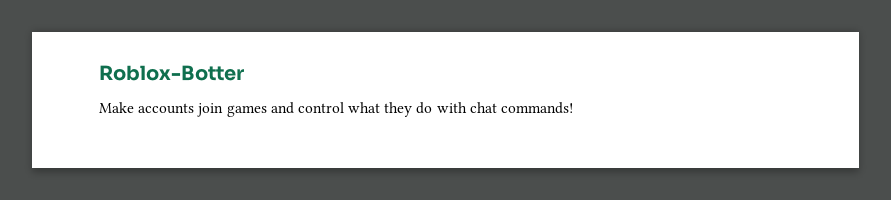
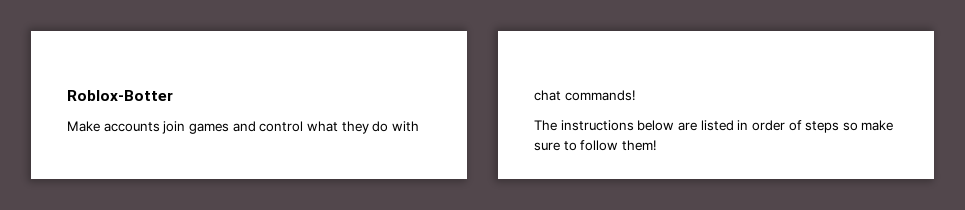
+ The instructions below are listed in order of steps so make sure to follow them!

